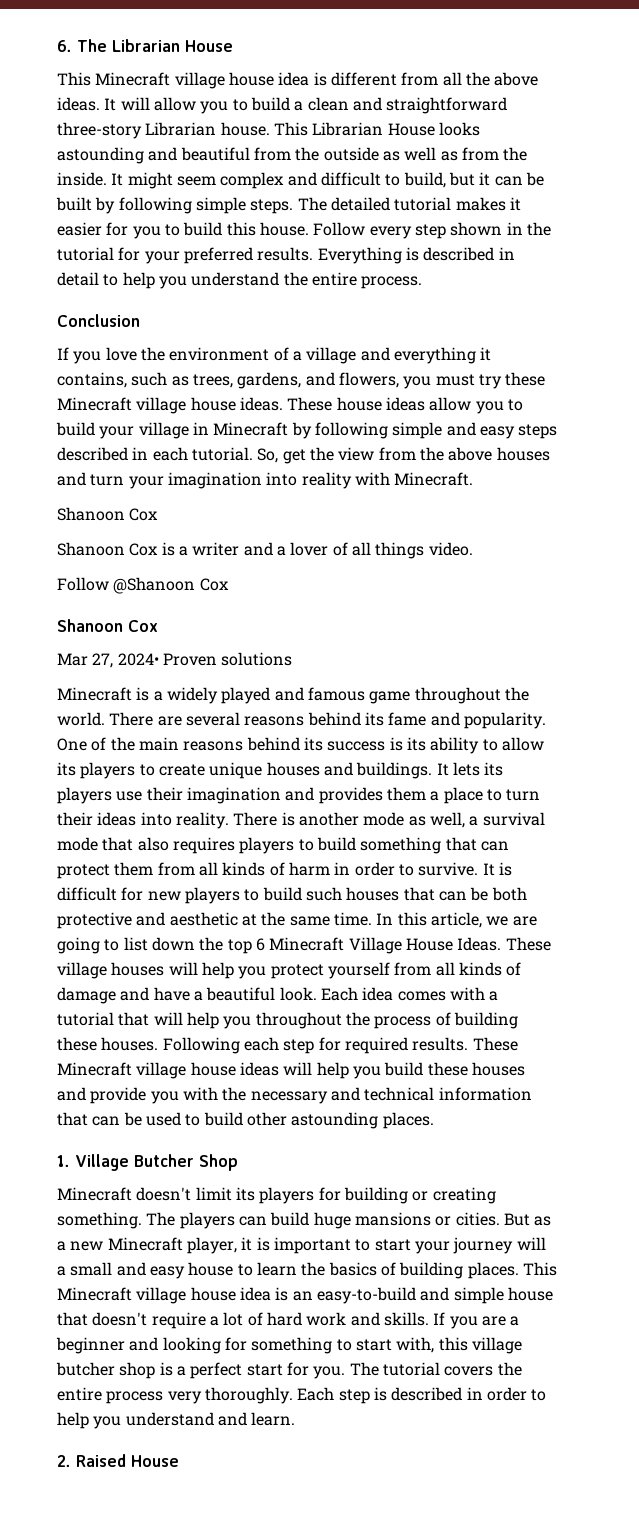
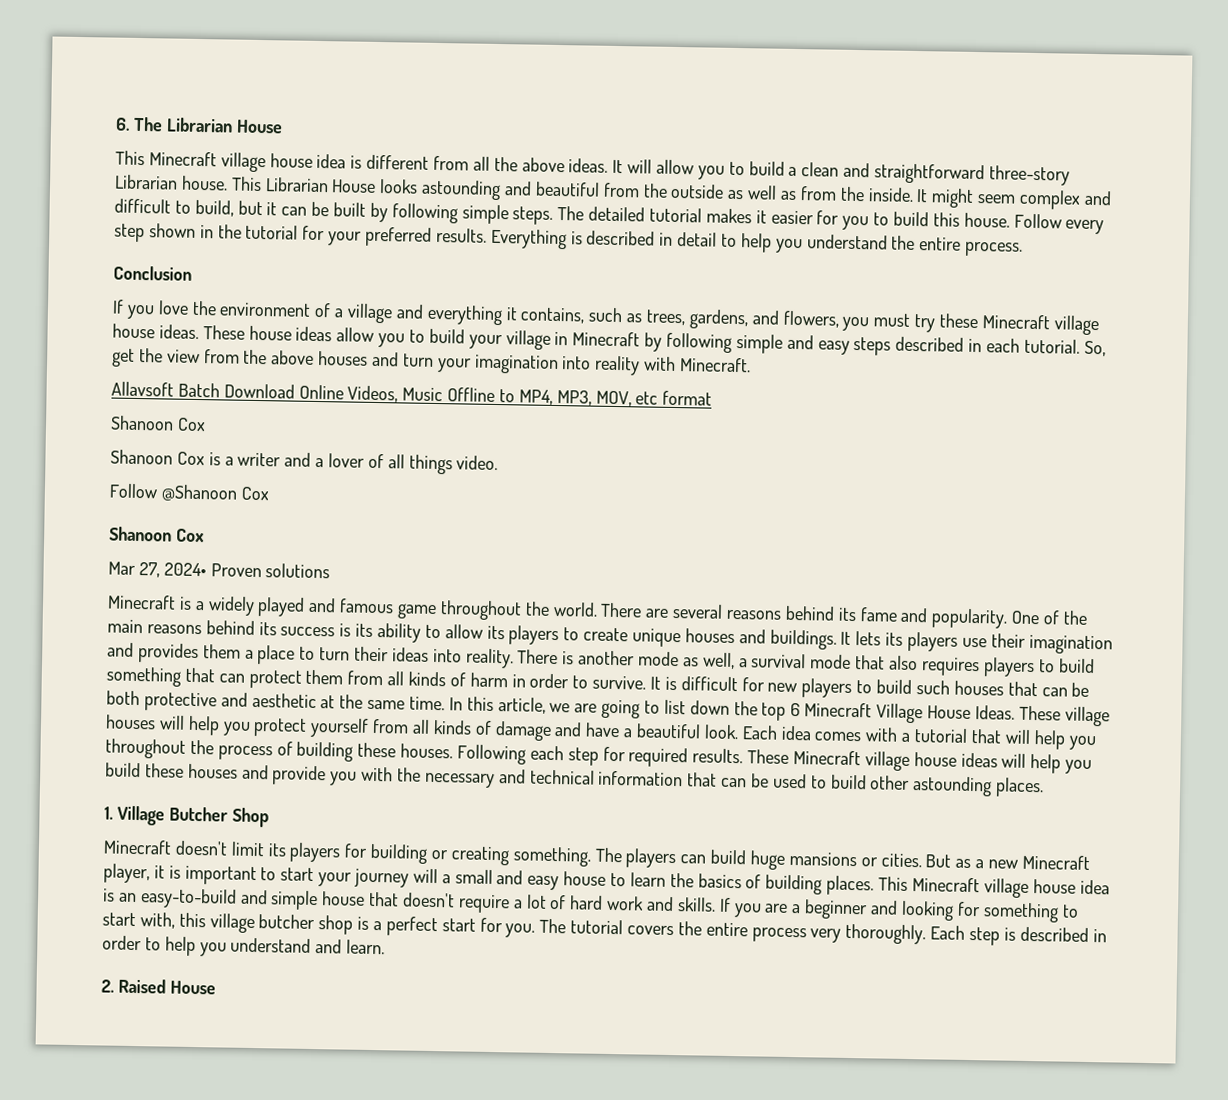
+ Allavsoft Batch Download Online Videos, Music Offline to MP4, MP3, MOV, etc format

